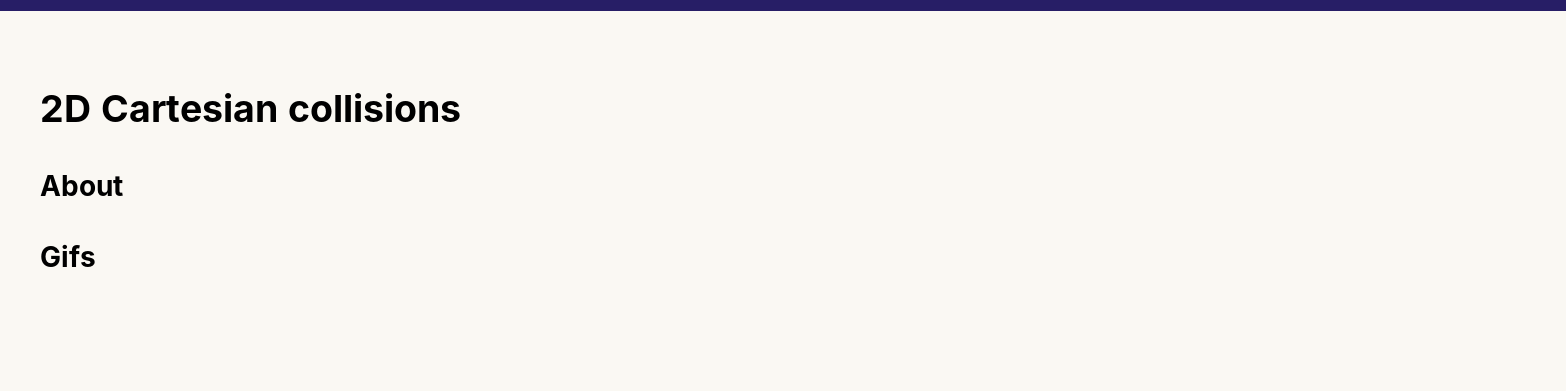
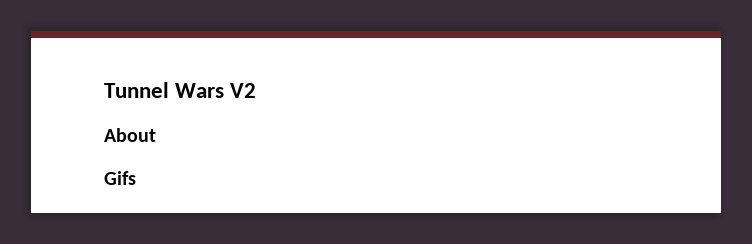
- 2D Cartesian collisions
+ Tunnel Wars V2

